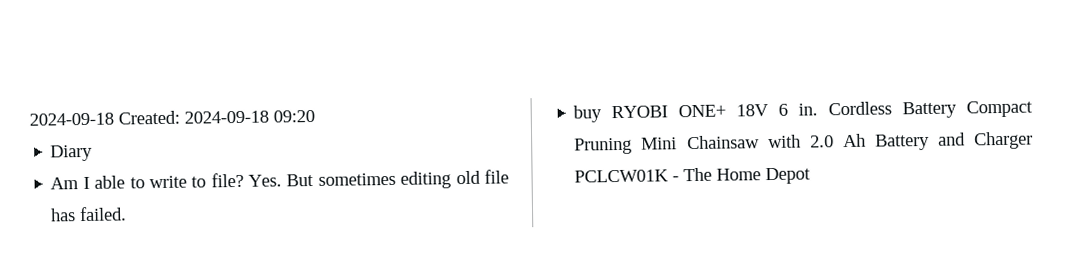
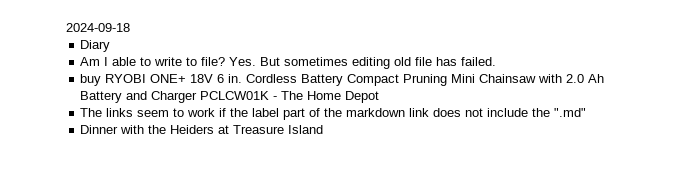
- 2024-09-18 Created: 2024-09-18 09:20
+ 2024-09-18
+ The links seem to work if the label part of the markdown link does not include the ".md"
+ Dinner with the Heiders at Treasure Island

